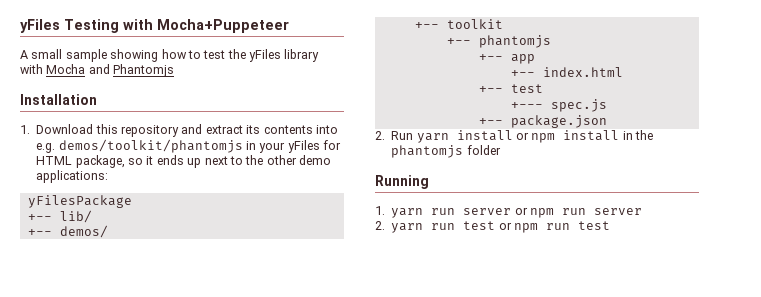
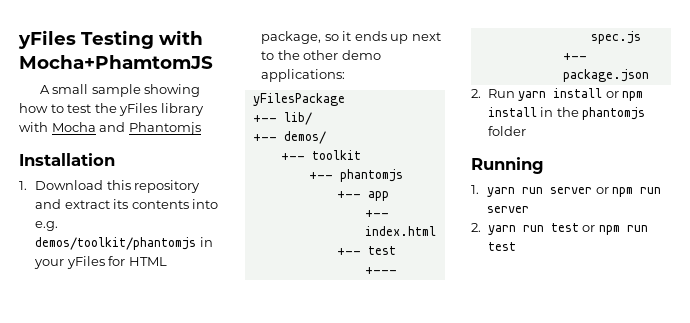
- yFiles Testing with Mocha+Puppeteer
+ yFiles Testing with Mocha+PhamtomJS

